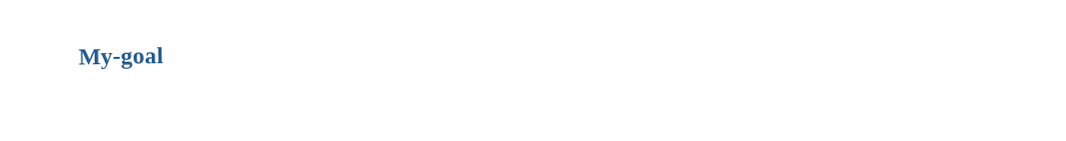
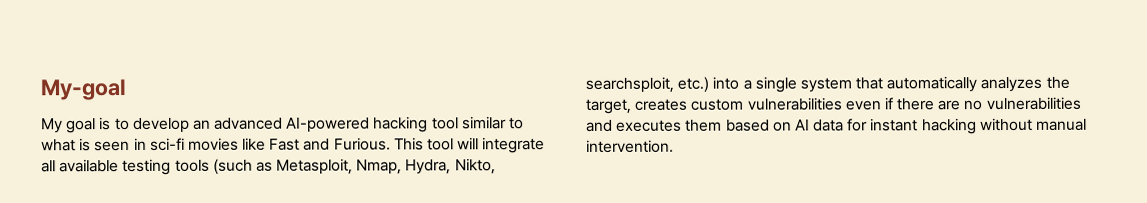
+ My goal is to develop an advanced AI-powered hacking tool similar to what is seen in sci-fi movies like Fast and Furious. This tool will integrate all available testing tools (such as Metasploit, Nmap, Hydra, Nikto, searchsploit, etc.) into a single system that automatically analyzes the target, creates custom vulnerabilities even if there are no vulnerabilities and executes them based on AI data for instant hacking without manual intervention.

